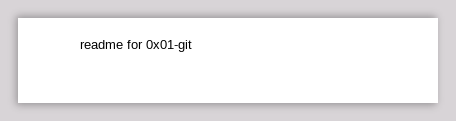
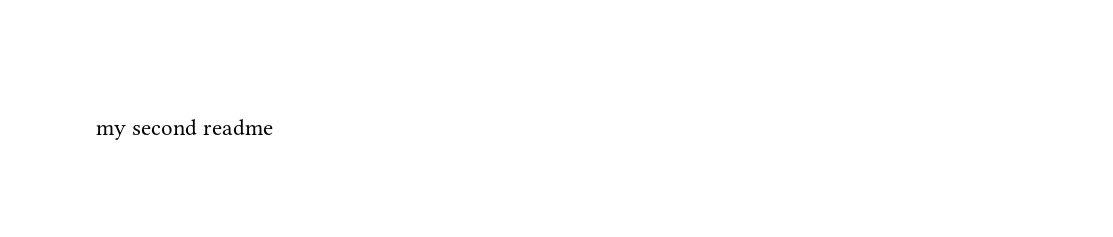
- readme for 0x01-git
+ my second readme

